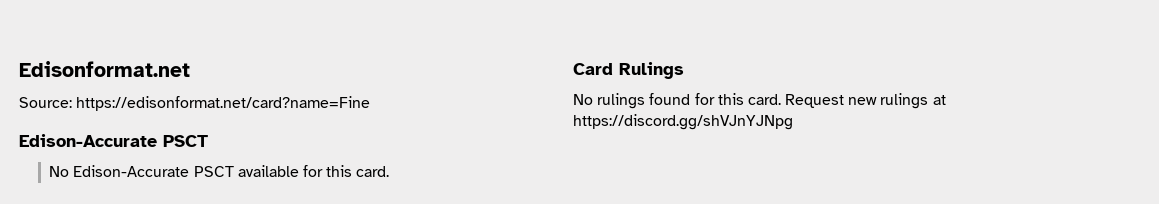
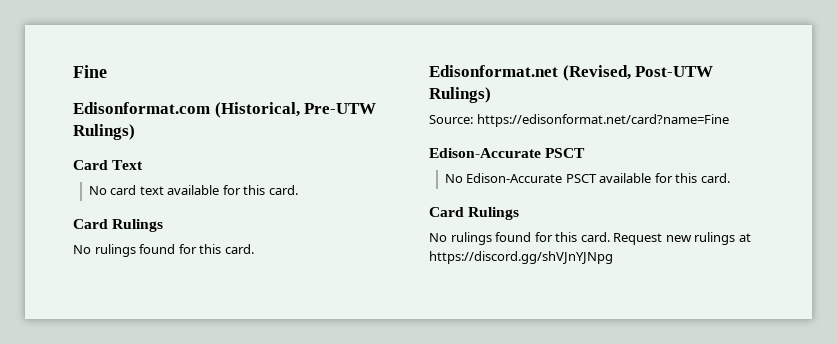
- Edisonformat.net
+ Fine
+ Edisonformat.com (Historical, Pre-UTW Rulings)
+ Card Text
+ No card text available for this card.
+ Card Rulings
+ No rulings found for this card.
+ Edisonformat.net (Revised, Post-UTW Rulings)

